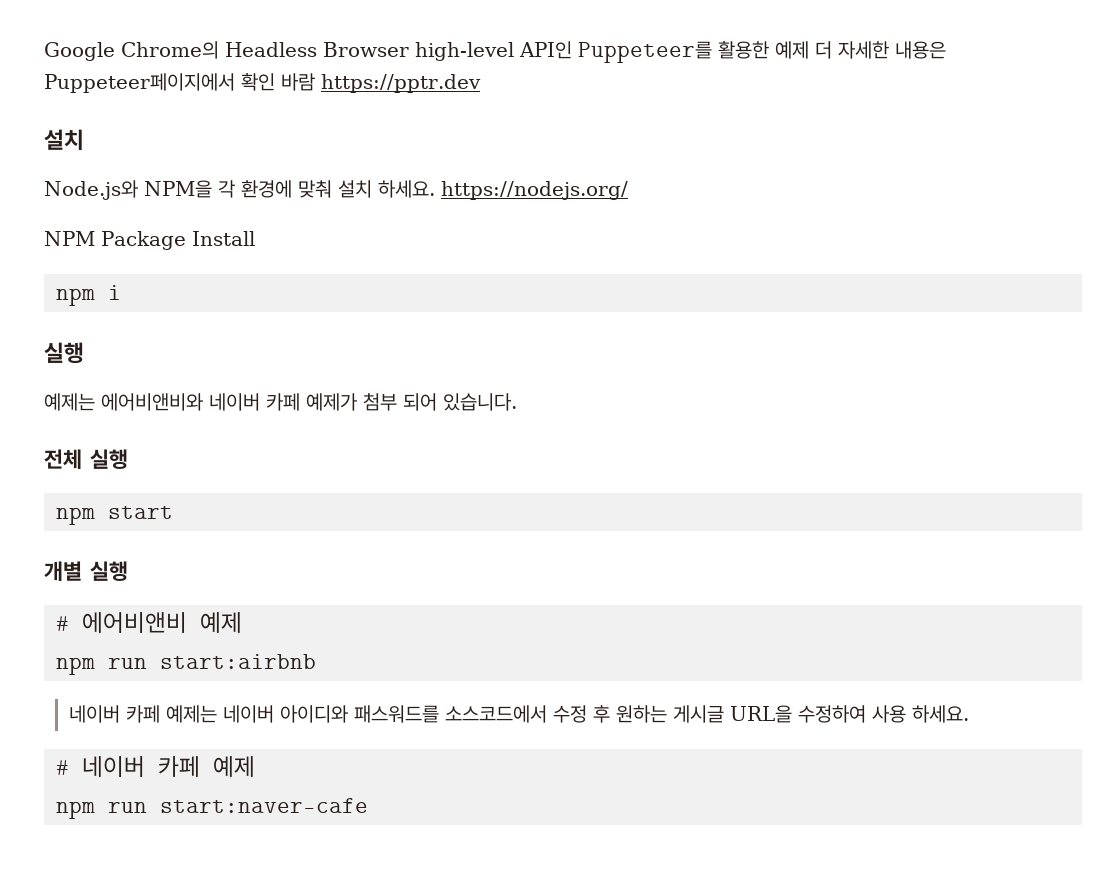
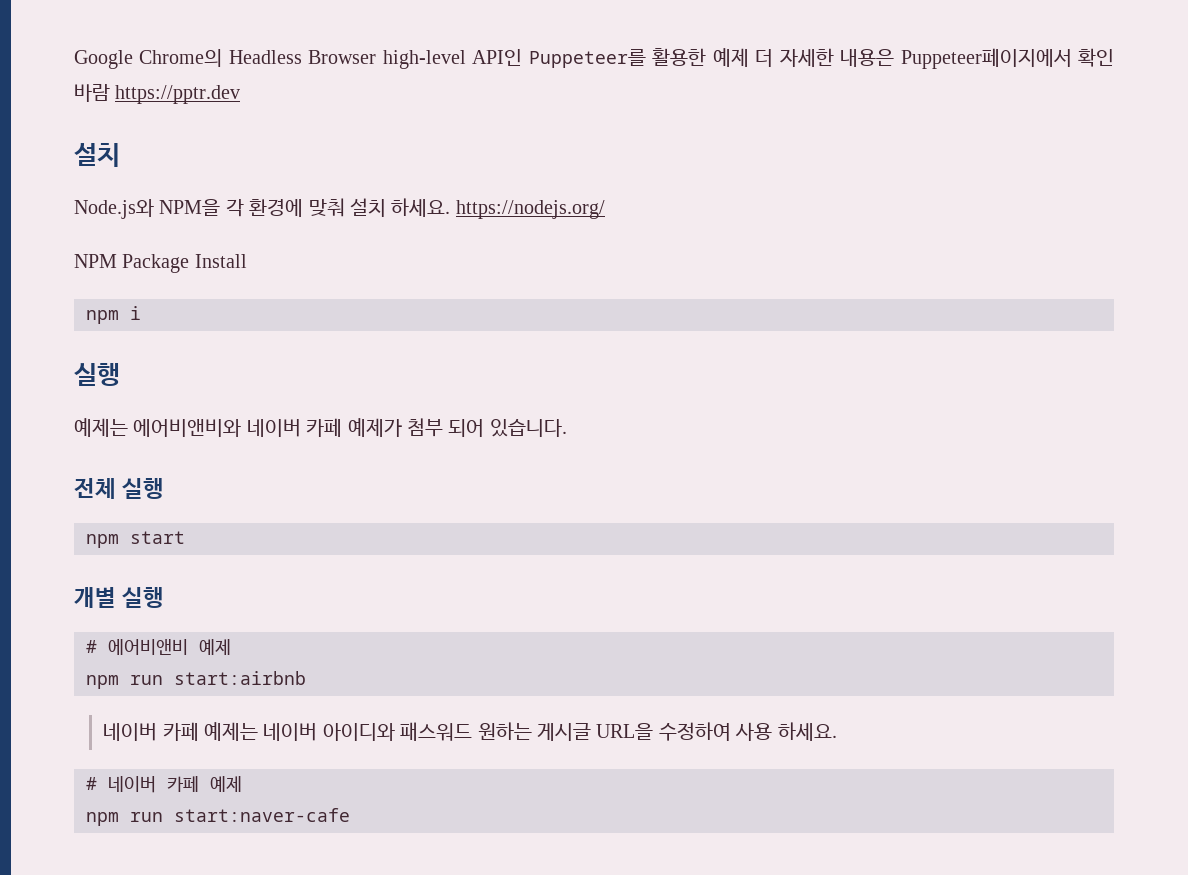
- 네이버 카페 예제는 네이버 아이디와 패스워드를 소스코드에서 수정 후 원하는 게시글 URL을 수정하여 사용 하세요.
+ 네이버 카페 예제는 네이버 아이디와 패스워드 원하는 게시글 URL을 수정하여 사용 하세요.

